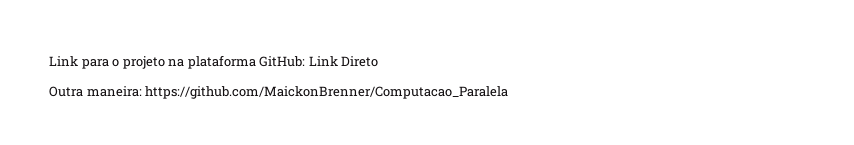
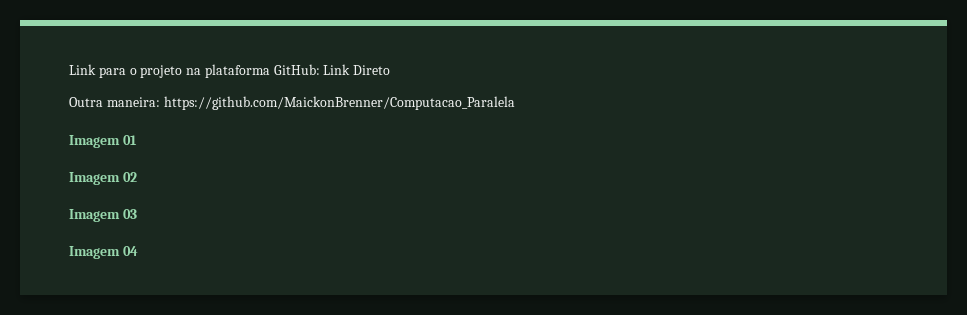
+ Imagem 01
+ Imagem 02
+ Imagem 03
+ Imagem 04

